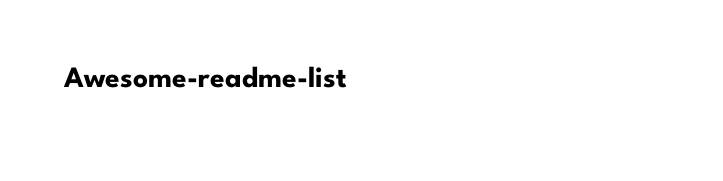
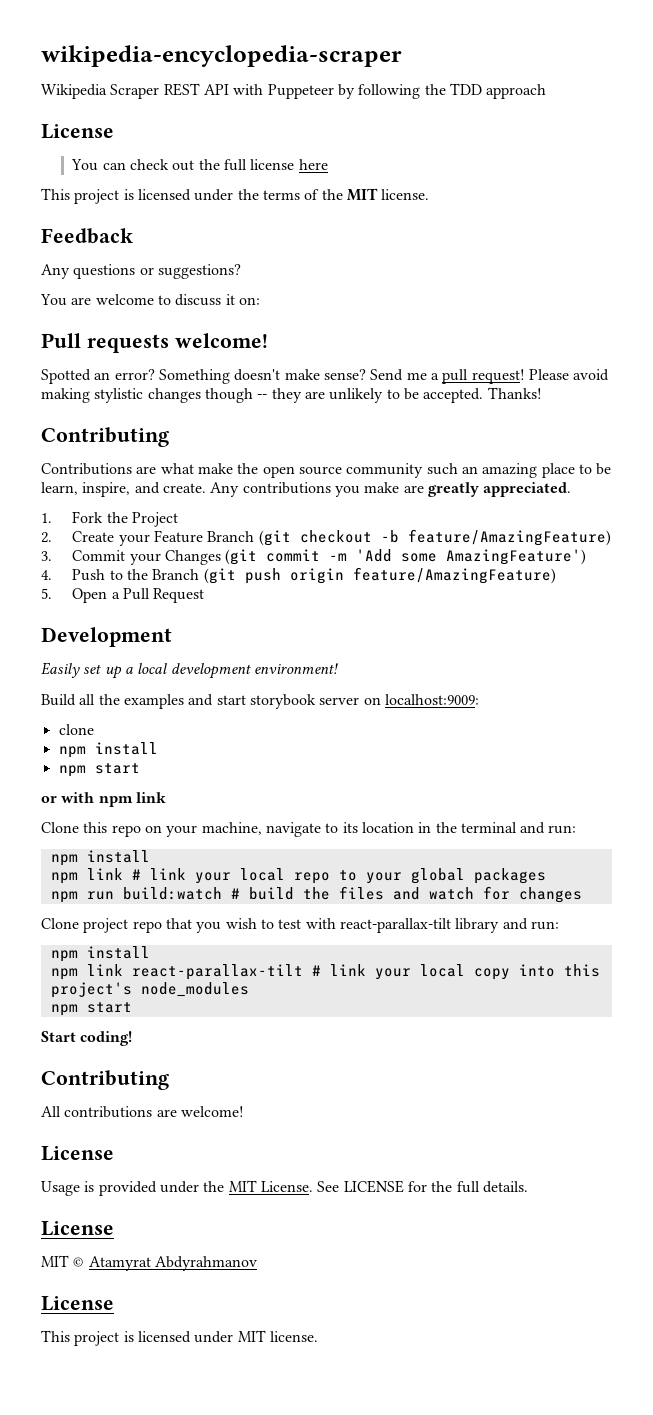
- Awesome-readme-list
+ wikipedia-encyclopedia-scraper
+ Wikipedia Scraper REST API with Puppeteer by following the TDD approach
+ License
+ You can check out the full license here
+ This project is licensed under the terms of the MIT license.
+ Feedback
+ Any questions or suggestions?
+ You are welcome to discuss it on:
+ Pull requests welcome!
+ Spotted an error? Something doesn't make sense? Send me a pull request! Please avoid making stylistic changes though -- they are unlikely to be accepted. Thanks!
+ Contributing
+ Contributions are what make the open source community such an amazing place to be learn, inspire, and create. Any contributions you make are greatly appreciated.
+ 1. Fork the Project
+ 2. Create your Feature Branch (git checkout -b feature/AmazingFeature)
+ 3. Commit your Changes (git commit -m 'Add some AmazingFeature')
+ 4. Push to the Branch (git push origin feature/AmazingFeature)
+ 5. Open a Pull Request
+ Development
+ Easily set up a local development environment!
+ Build all the examples and start storybook server on localhost:9009:
+ clone
+ npm install
+ npm start
+ or with npm link
+ Clone this repo on your machine, navigate to its location in the terminal and run:
+ npm install
+ npm link # link your local repo to your global packages
+ npm run build:watch # build the files and watch for changes
+ Clone project repo that you wish to test with react-parallax-tilt library and run:
+ npm install
+ npm link react-parallax-tilt # link your local copy into this project's node_modules
+ npm start
+ Start coding!
+ Contributing
+ All contributions are welcome!
+ License
+ Usage is provided under the MIT License. See LICENSE for the full details.
+ License
+ MIT © Atamyrat Abdyrahmanov
+ License
+ This project is licensed under MIT license.

